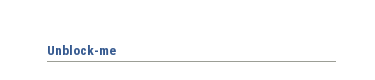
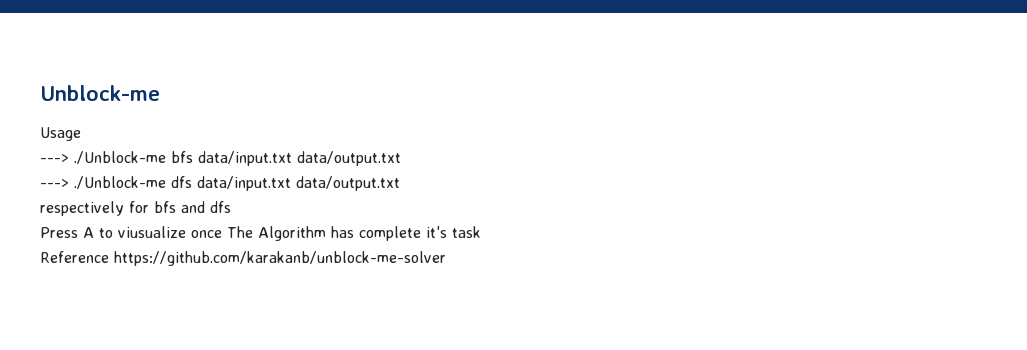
+ Usage
+ ---> ./Unblock-me bfs data/input.txt data/output.txt
+ ---> ./Unblock-me dfs data/input.txt data/output.txt
+ respectively for bfs and dfs
+ Press A to viusualize once The Algorithm has complete it's task
+ Reference https://github.com/karakanb/unblock-me-solver

